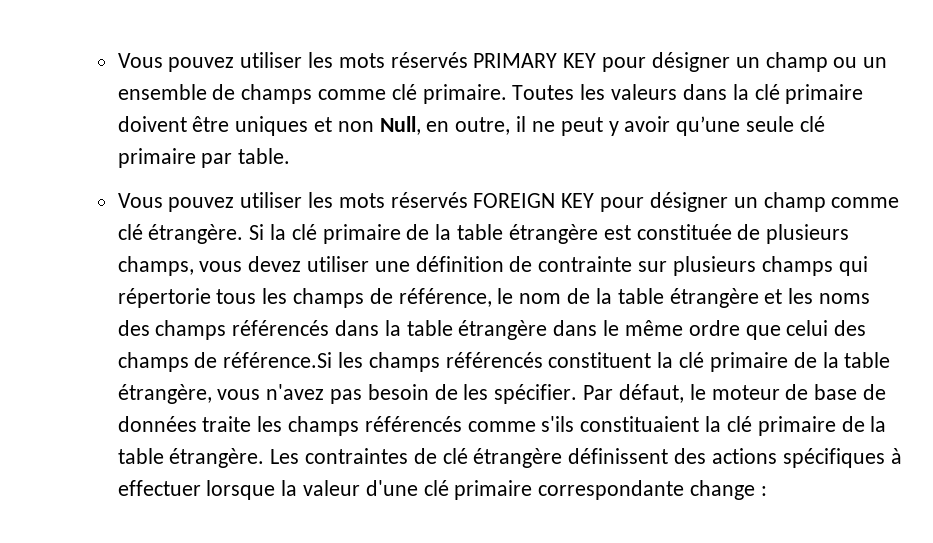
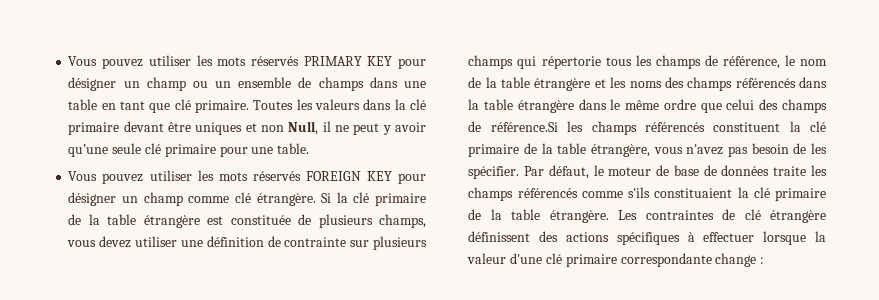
- Vous pouvez utiliser les mots réservés PRIMARY KEY pour désigner un champ ou un ensemble de champs comme clé primaire.
+ Vous pouvez utiliser les mots réservés PRIMARY KEY pour désigner un champ ou un ensemble de champs dans une table en tant que clé primaire.
- Toutes les valeurs dans la clé primaire doivent être uniques et non Null, en outre, il ne peut y avoir qu’une seule clé primaire par table.
+ Toutes les valeurs dans la clé primaire devant être uniques et non Null, il ne peut y avoir qu’une seule clé primaire pour une table.

